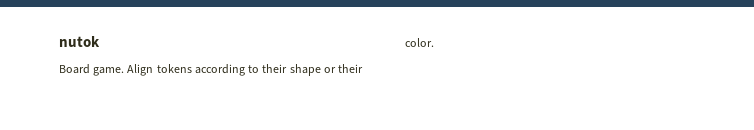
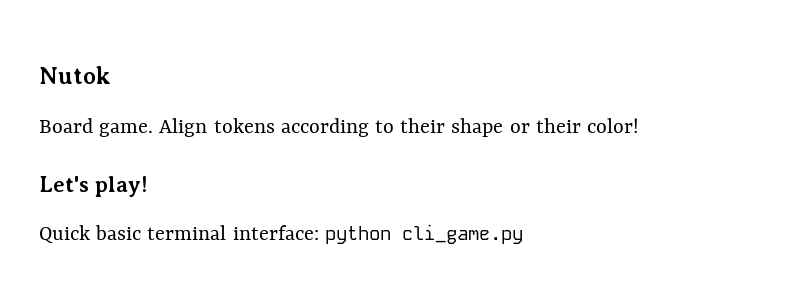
- nutok
+ Nutok
- Align tokens according to their shape or their color.
+ Align tokens according to their shape or their color!
+ Let's play!
+ Quick basic terminal interface: python cli_game.py

